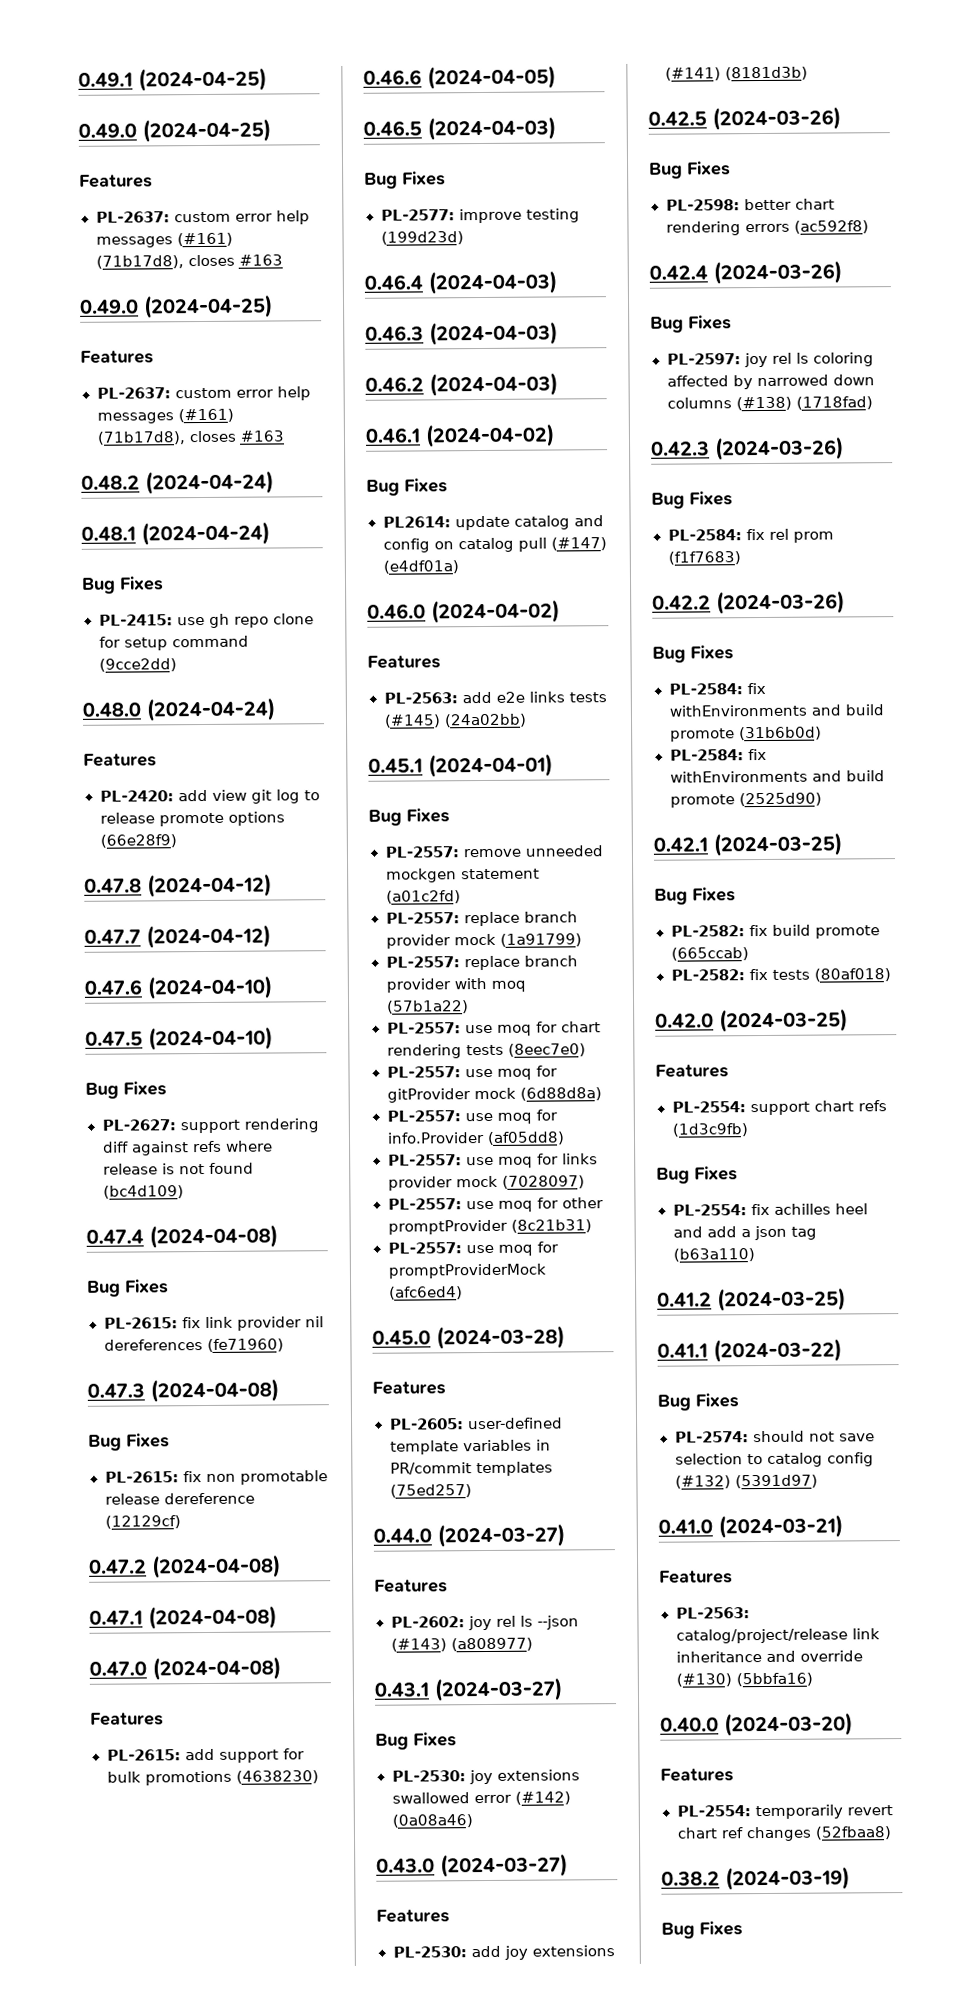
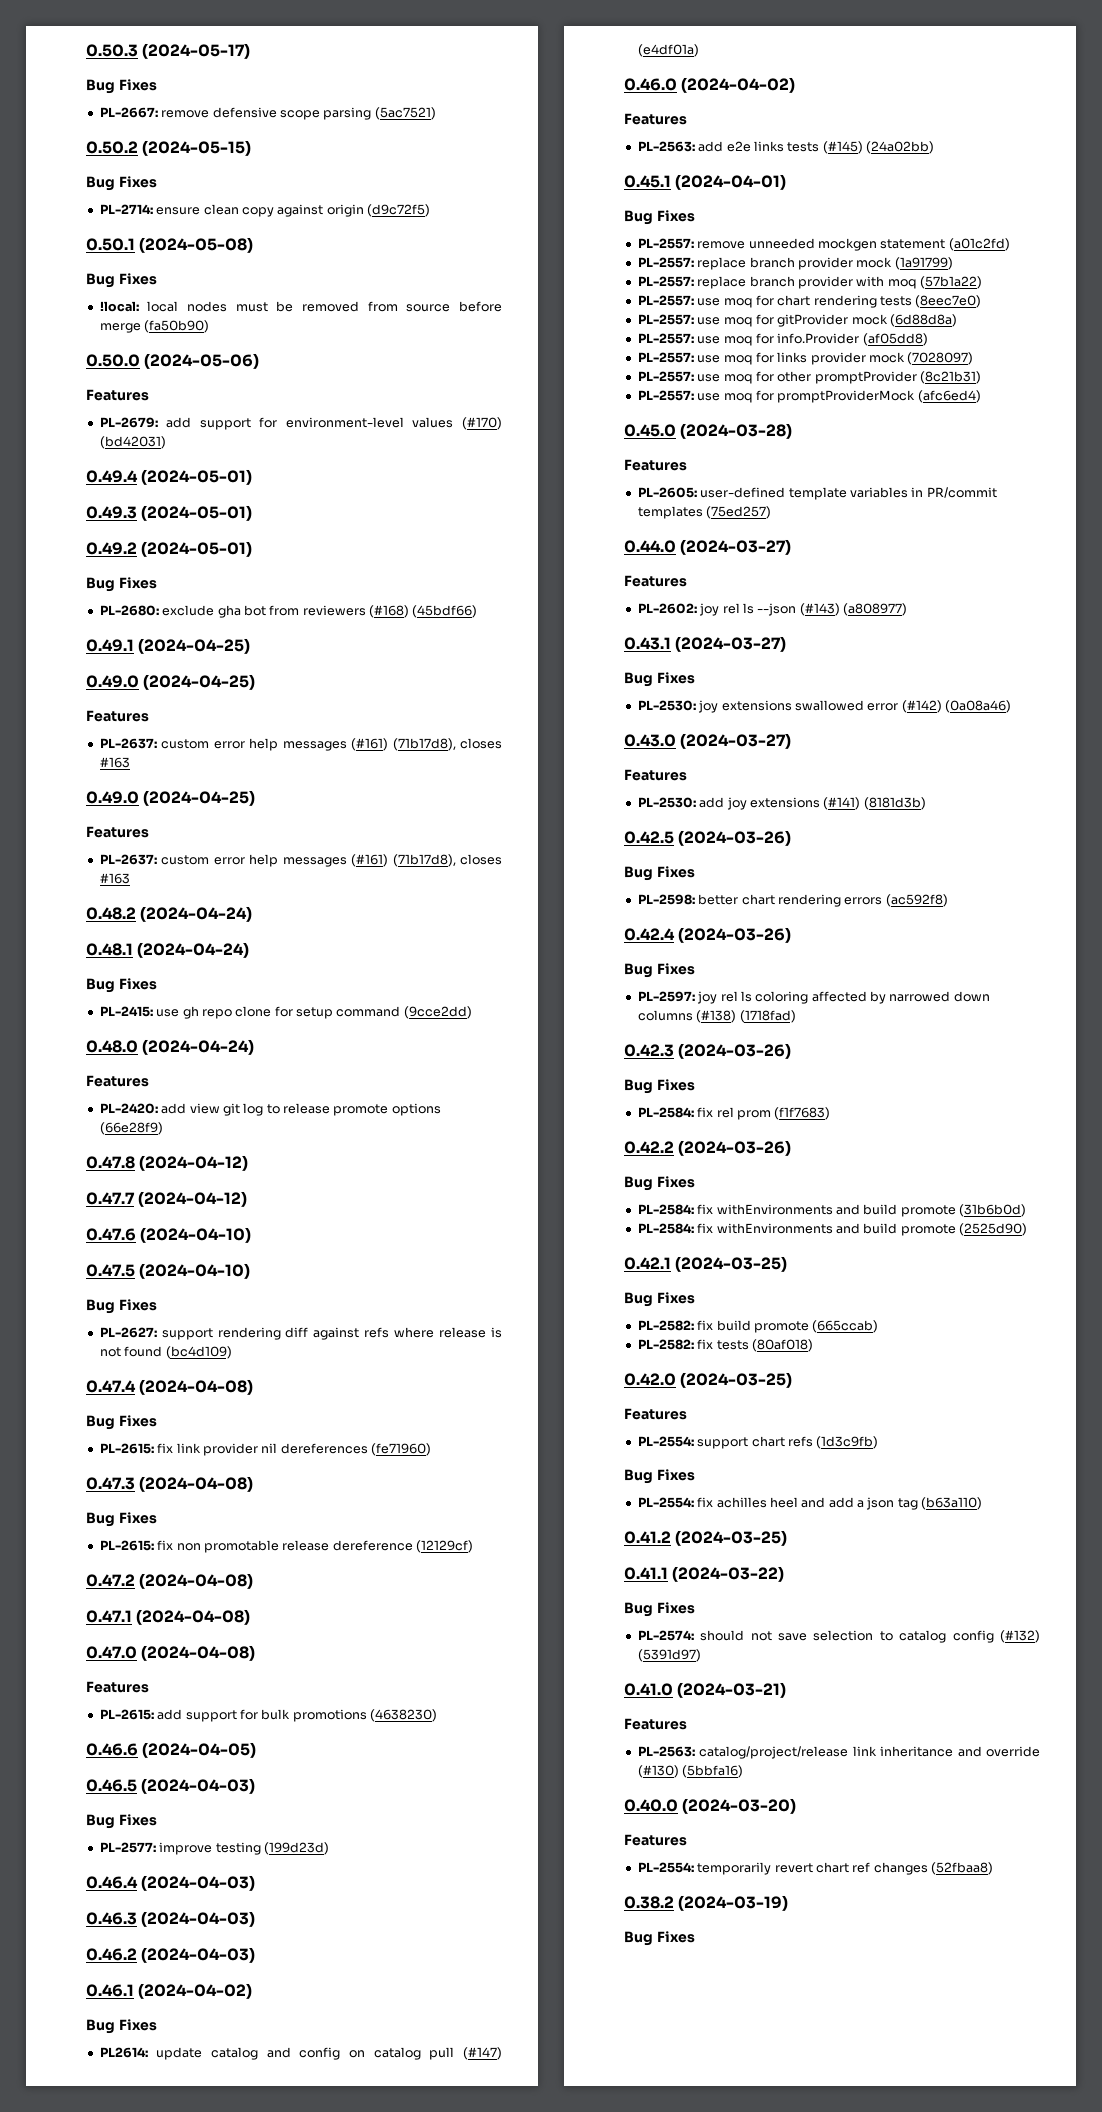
+ 0.50.3 (2024-05-17)
+ Bug Fixes
+ PL-2667: remove defensive scope parsing (5ac7521)
+ 0.50.2 (2024-05-15)
+ Bug Fixes
+ PL-2714: ensure clean copy against origin (d9c72f5)
+ 0.50.1 (2024-05-08)
+ Bug Fixes
+ !local: local nodes must be removed from source before merge (fa50b90)
+ 0.50.0 (2024-05-06)
+ Features
+ PL-2679: add support for environment-level values (#170) (bd42031)
+ 0.49.4 (2024-05-01)
+ 0.49.3 (2024-05-01)
+ 0.49.2 (2024-05-01)
+ Bug Fixes
+ PL-2680: exclude gha bot from reviewers (#168) (45bdf66)

